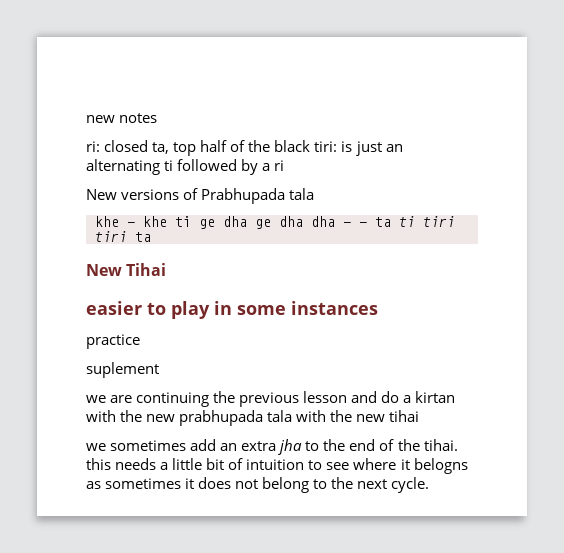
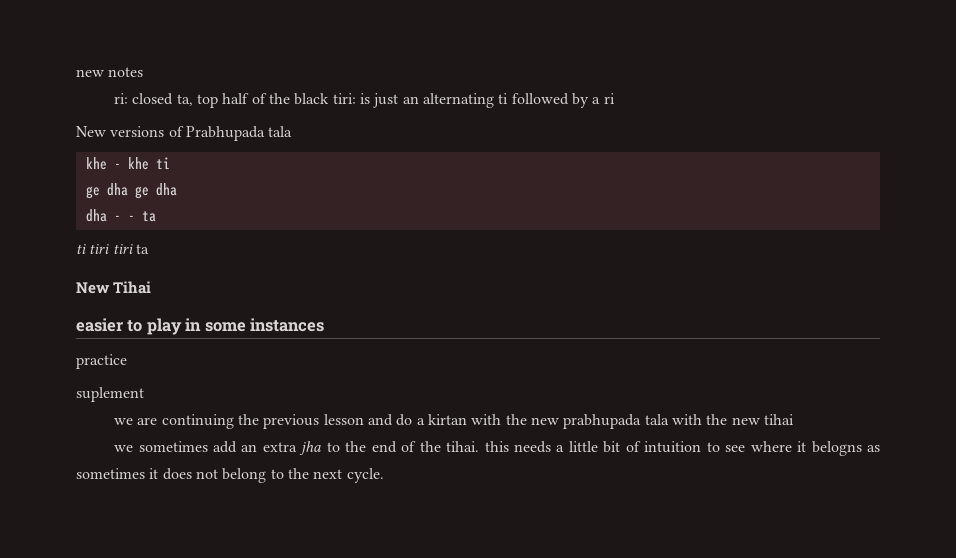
- khe - khe ti ge dha ge dha dha - - ta ti tiri tiri ta
+ khe - khe ti
+ ge dha ge dha
+ dha - - ta
+ ti tiri tiri ta

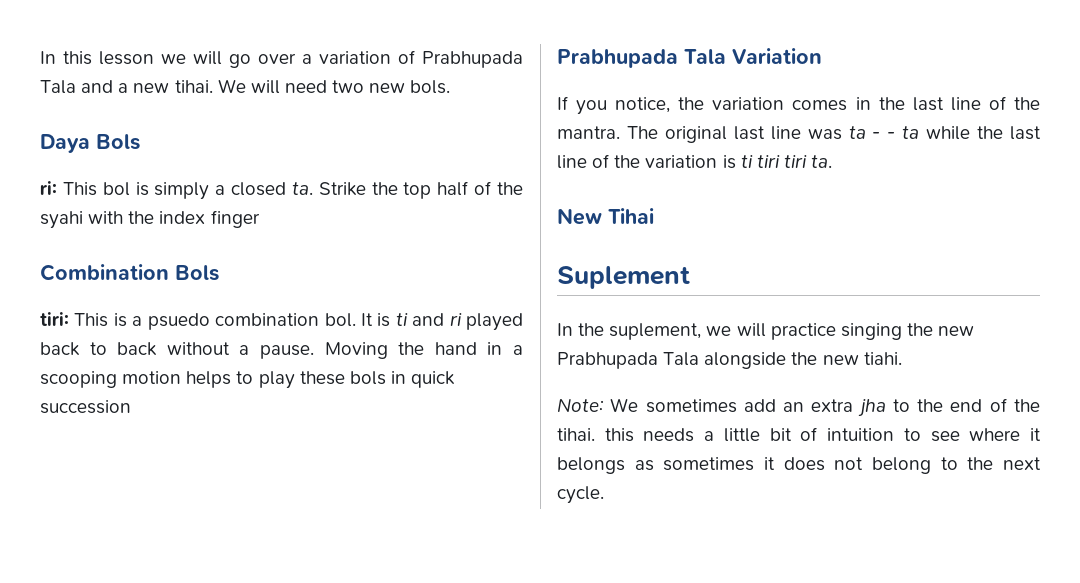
- new notes
- ri: closed ta, top half of the black tiri: is just an alternating ti followed by a ri
- New versions of Prabhupada tala
- khe - khe ti
- ge dha ge dha
- dha - - ta
- ti tiri tiri ta
+ In this lesson we will go over a variation of Prabhupada Tala and a new tihai. We will need two new bols.
+ Daya Bols
+ ri: This bol is simply a closed ta. Strike the top half of the syahi with the index finger
+ Combination Bols
+ tiri: This is a psuedo combination bol. It is ti and ri played back to back without a pause. Moving the hand in a scooping motion helps to play these bols in quick succession
+ Prabhupada Tala Variation
+ If you notice, the variation comes in the last line of the mantra. The original last line was ta - - ta while the last line of the variation is ti tiri tiri ta.
- easier to play in some instances
- practice
- suplement
- we are continuing the previous lesson and do a kirtan with the new prabhupada tala with the new tihai
- we sometimes add an extra jha to the end of the tihai. this needs a little bit of intuition to see where it belogns as sometimes it does not belong to the next cycle.
+ Suplement
+ In the suplement, we will practice singing the new Prabhupada Tala alongside the new tiahi.
+ Note: We sometimes add an extra jha to the end of the tihai. this needs a little bit of intuition to see where it belongs as sometimes it does not belong to the next cycle.

